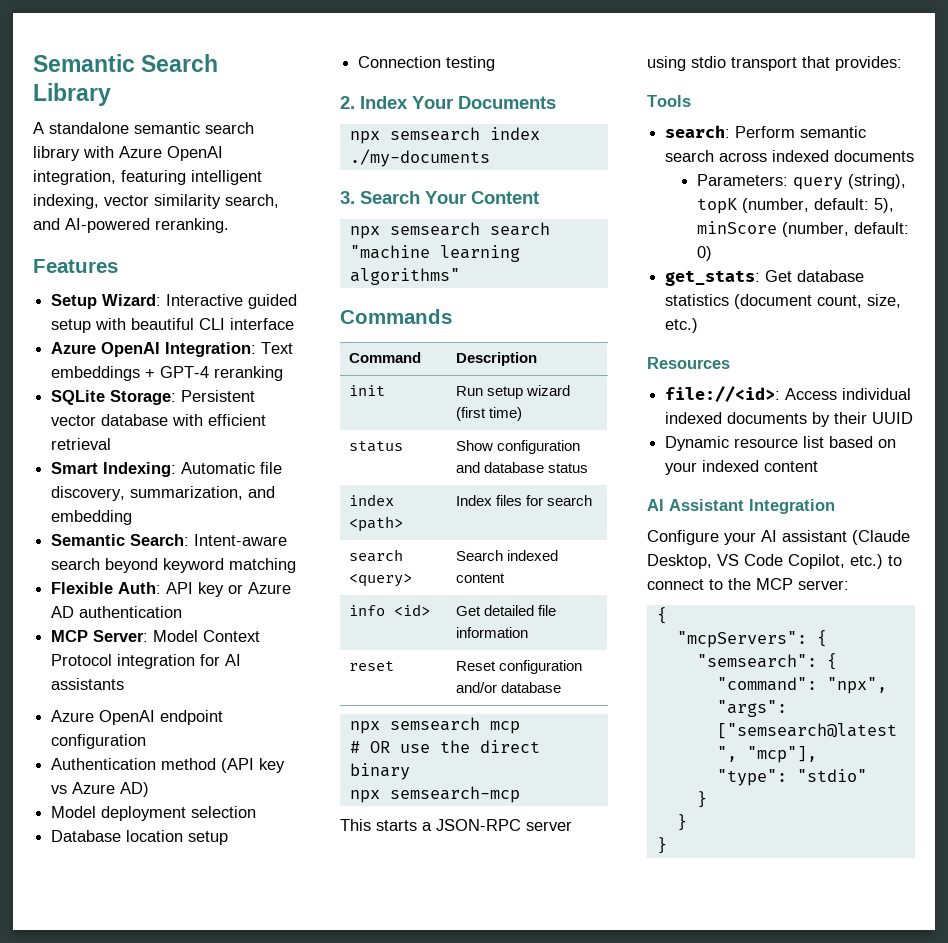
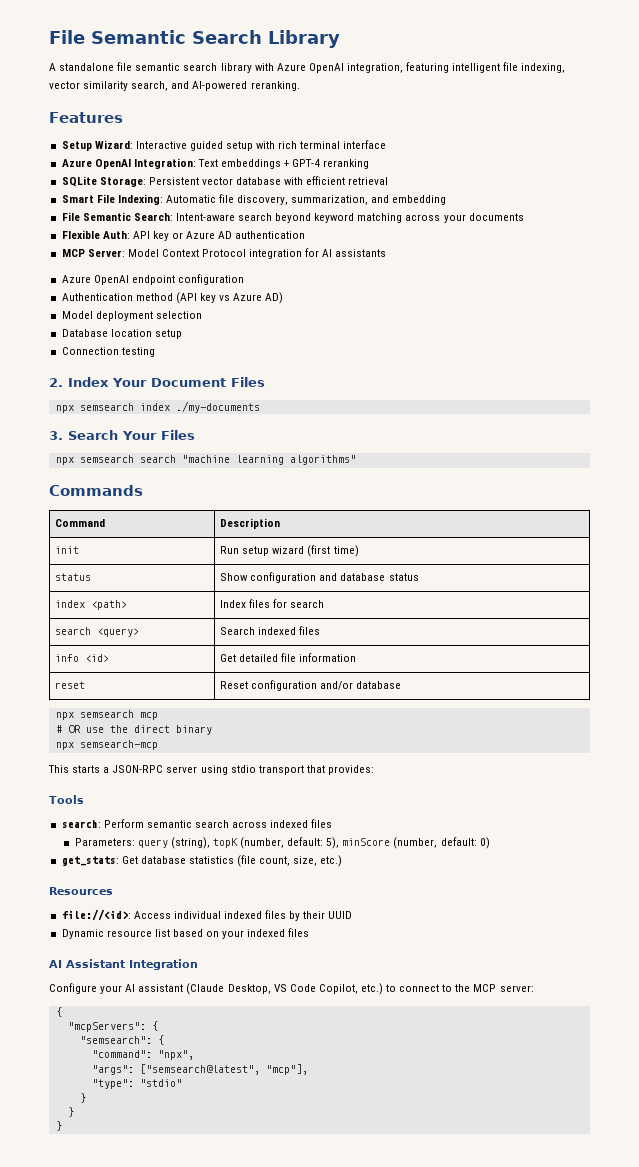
- Semantic Search Library
+ File Semantic Search Library
- A standalone semantic search library with Azure OpenAI integration, featuring intelligent indexing, vector similarity search, and AI-powered reranking.
+ A standalone file semantic search library with Azure OpenAI integration, featuring intelligent file indexing, vector similarity search, and AI-powered reranking.
- Setup Wizard: Interactive guided setup with beautiful CLI interface
+ Setup Wizard: Interactive guided setup with rich terminal interface
- Smart Indexing: Automatic file discovery, summarization, and embedding
+ Smart File Indexing: Automatic file discovery, summarization, and embedding
- Semantic Search: Intent-aware search beyond keyword matching
+ File Semantic Search: Intent-aware search beyond keyword matching across your documents
- 2. Index Your Documents
+ 2. Index Your Document Files
- 3. Search Your Content
+ 3. Search Your Files
- search <query> | Search indexed content
+ search <query> | Search indexed files
- search: Perform semantic search across indexed documents
+ search: Perform semantic search across indexed files
- get_stats: Get database statistics (document count, size, etc.)
+ get_stats: Get database statistics (file count, size, etc.)
- file://<id>: Access individual indexed documents by their UUID
+ file://<id>: Access individual indexed files by their UUID
- Dynamic resource list based on your indexed content
+ Dynamic resource list based on your indexed files

